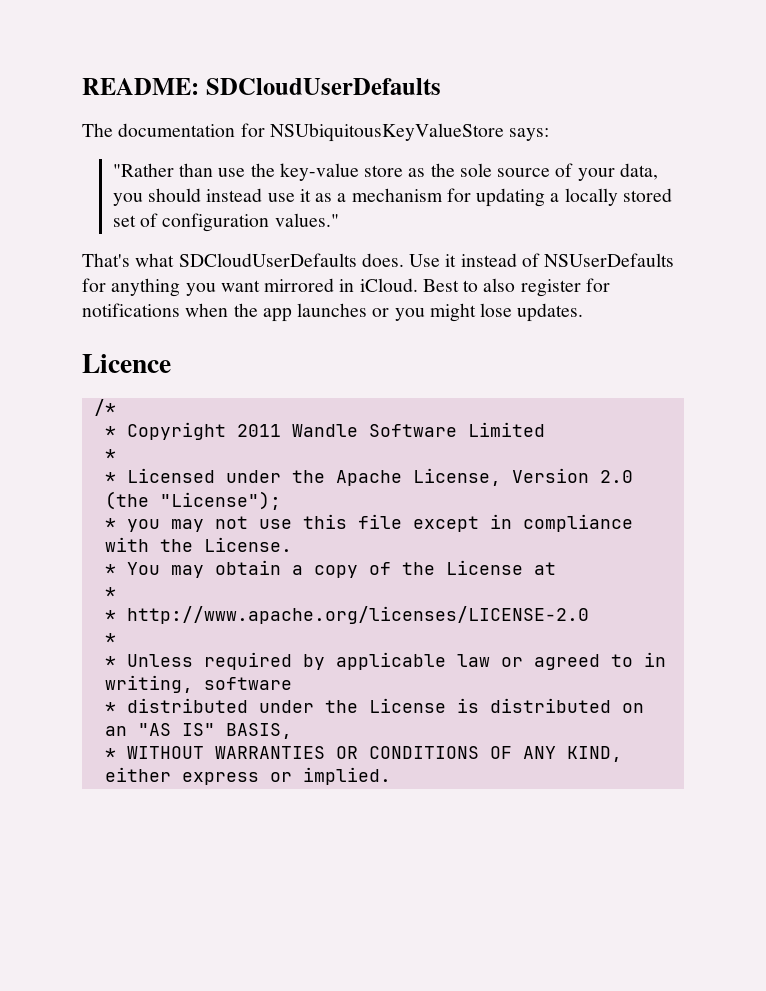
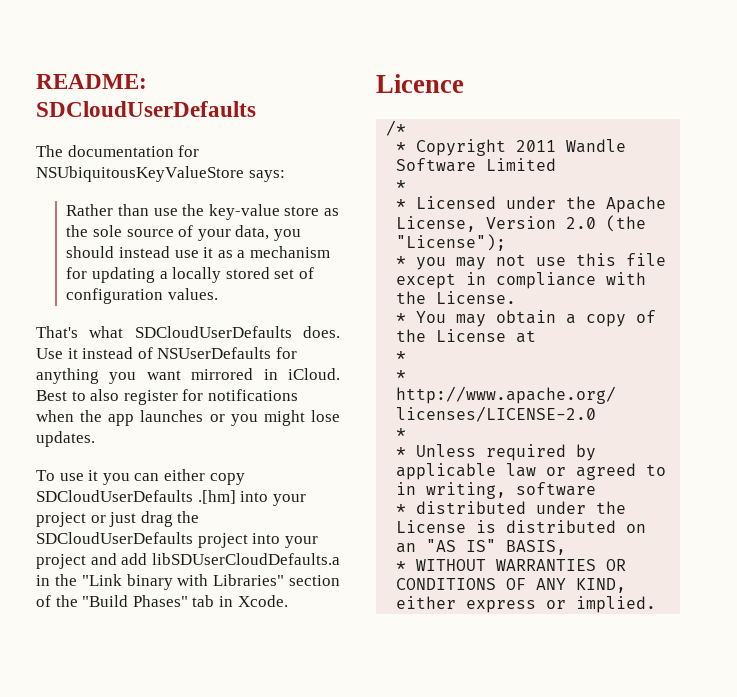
- "Rather than use the key-value store as the sole source of your data, you should instead use it as a mechanism for updating a locally stored set of configuration values."
+ Rather than use the key-value store as the sole source of your data, you should instead use it as a mechanism for updating a locally stored set of configuration values.
+ To use it you can either copy SDCloudUserDefaults .[hm] into your project or just drag the SDCloudUserDefaults project into your project and add libSDUserCloudDefaults.a in the "Link binary with Libraries" section of the "Build Phases" tab in Xcode.

